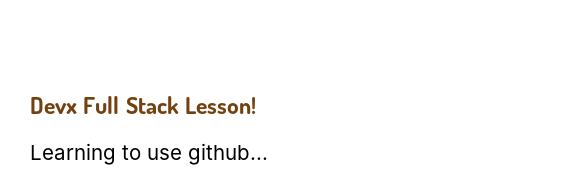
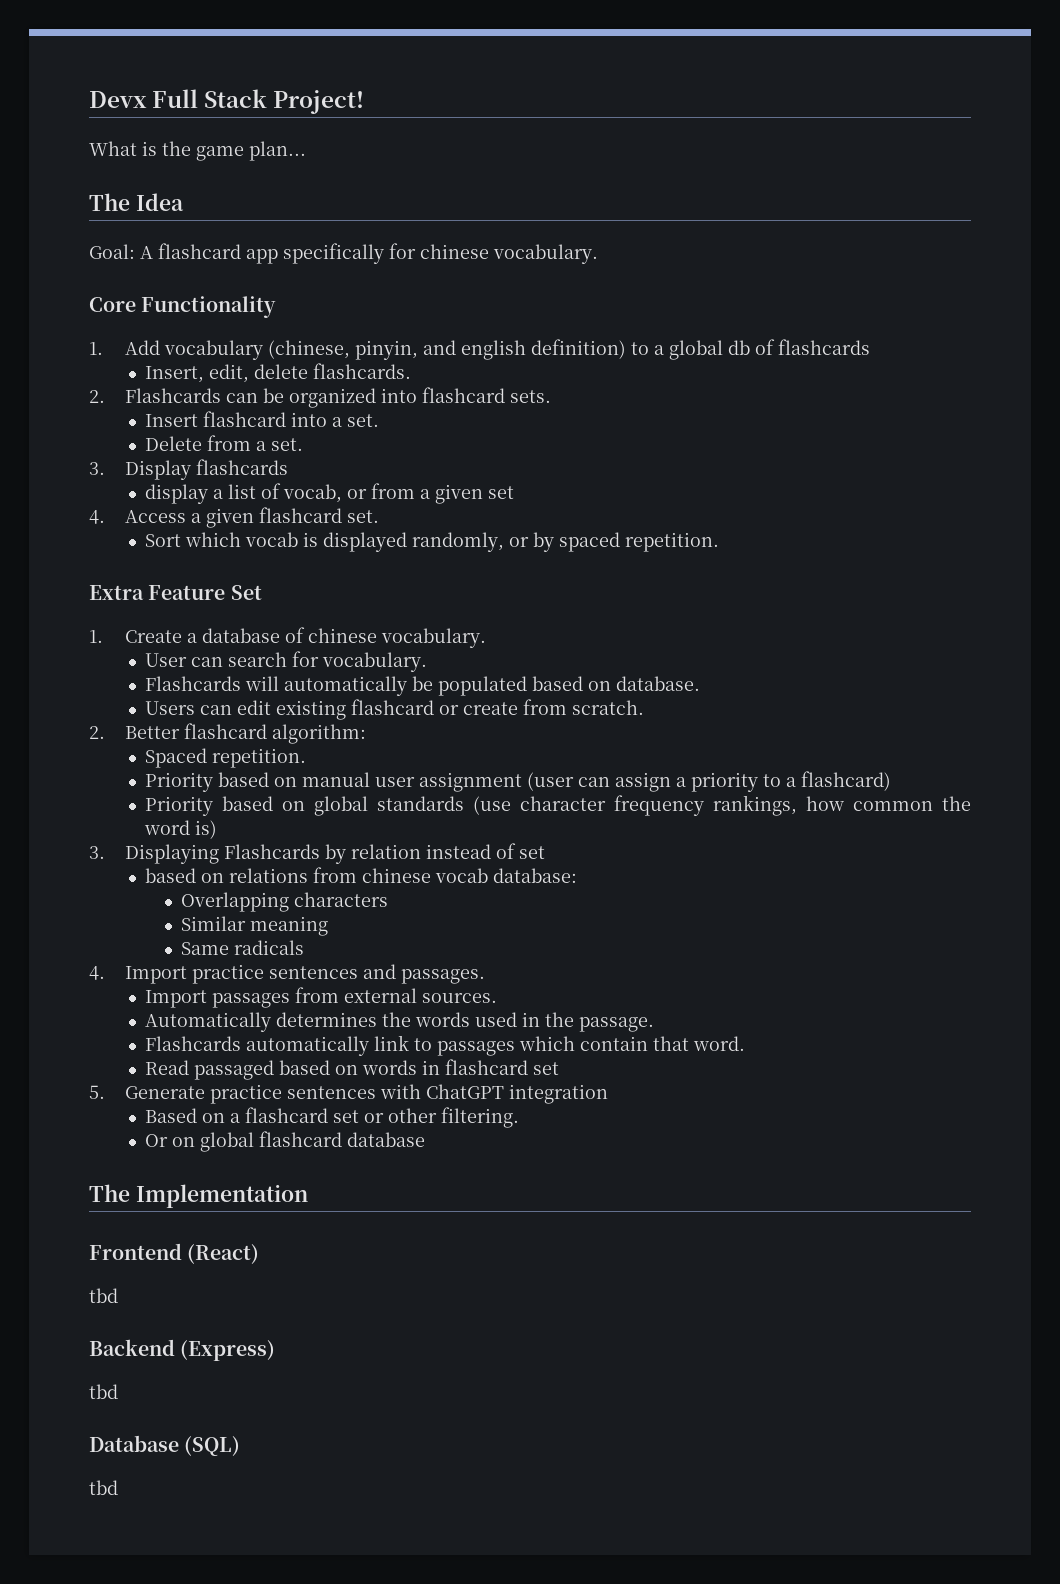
- Devx Full Stack Lesson!
- Learning to use github...
+ Devx Full Stack Project!
+ What is the game plan...
+ The Idea
+ Goal: A flashcard app specifically for chinese vocabulary.
+ Core Functionality
+ 1. Add vocabulary (chinese, pinyin, and english definition) to a global db of flashcards
+ Insert, edit, delete flashcards.
+ 2. Flashcards can be organized into flashcard sets.
+ Insert flashcard into a set.
+ Delete from a set.
+ 3. Display flashcards
+ display a list of vocab, or from a given set
+ 4. Access a given flashcard set.
+ Sort which vocab is displayed randomly, or by spaced repetition.
+ Extra Feature Set
+ 1. Create a database of chinese vocabulary.
+ User can search for vocabulary.
+ Flashcards will automatically be populated based on database.
+ Users can edit existing flashcard or create from scratch.
+ 2. Better flashcard algorithm:
+ Spaced repetition.
+ Priority based on manual user assignment (user can assign a priority to a flashcard)
+ Priority based on global standards (use character frequency rankings, how common the word is)
+ 3. Displaying Flashcards by relation instead of set
+ based on relations from chinese vocab database:
+ Overlapping characters
+ Similar meaning
+ Same radicals
+ 4. Import practice sentences and passages.
+ Import passages from external sources.
+ Automatically determines the words used in the passage.
+ Flashcards automatically link to passages which contain that word.
+ Read passaged based on words in flashcard set
+ 5. Generate practice sentences with ChatGPT integration
+ Based on a flashcard set or other filtering.
+ Or on global flashcard database
+ The Implementation
+ Frontend (React)
+ tbd
+ Backend (Express)
+ tbd
+ Database (SQL)
+ tbd

